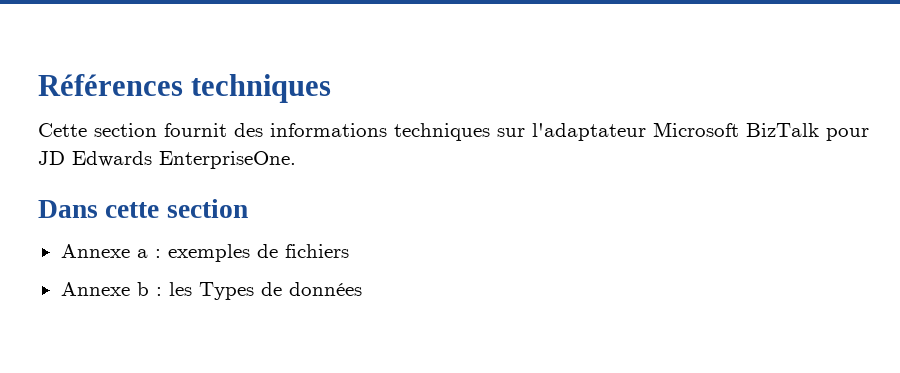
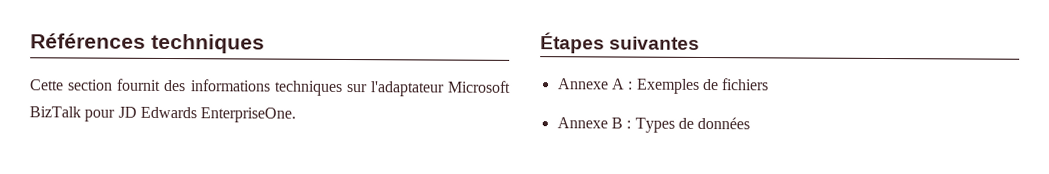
- Dans cette section
- Annexe a : exemples de fichiers
+ Étapes suivantes
+ Annexe A : Exemples de fichiers
- Annexe b : les Types de données
+ Annexe B : Types de données

